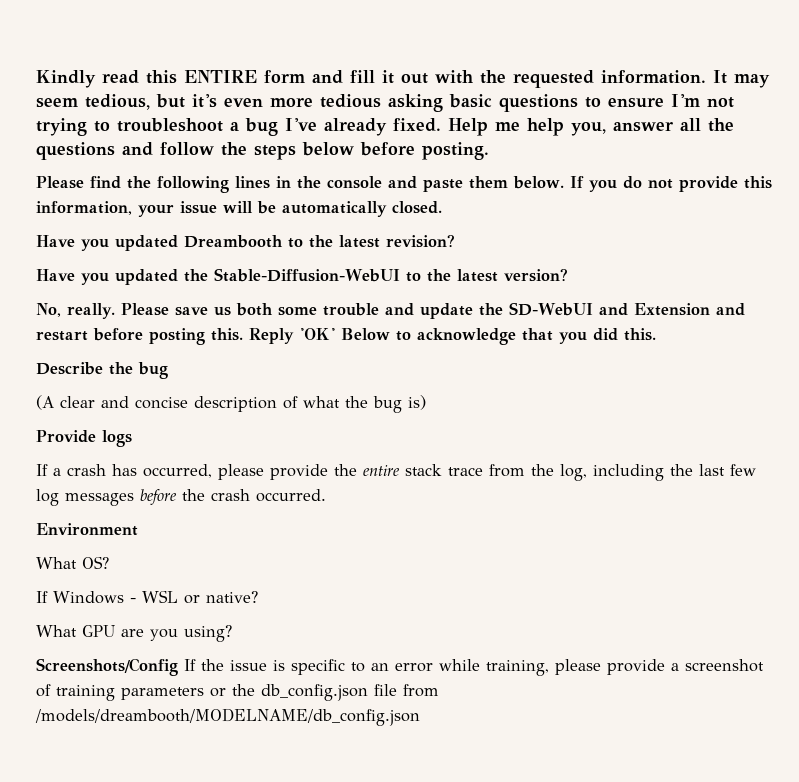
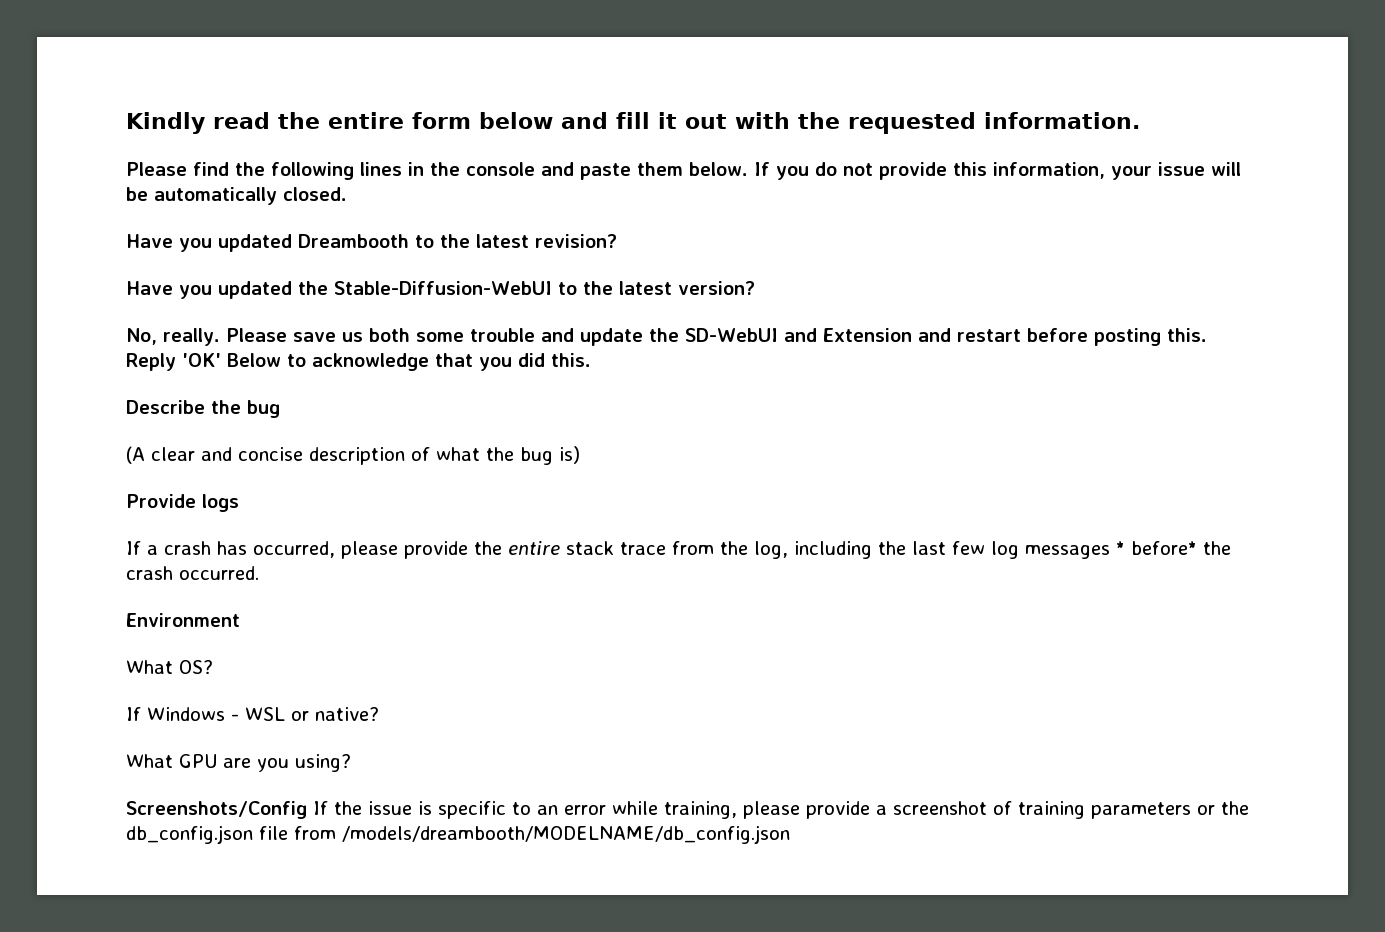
- Kindly read this ENTIRE form and fill it out with the requested information. It may seem tedious, but it's even more tedious asking basic questions to ensure I'm not trying to troubleshoot a bug I've already fixed. Help me help you, answer all the questions and follow the steps below before posting.
+ Kindly read the entire form below and fill it out with the requested information.
- If a crash has occurred, please provide the entire stack trace from the log, including the last few log messages before the crash occurred.
+ If a crash has occurred, please provide the entire stack trace from the log, including the last few log messages * before* the crash occurred.

